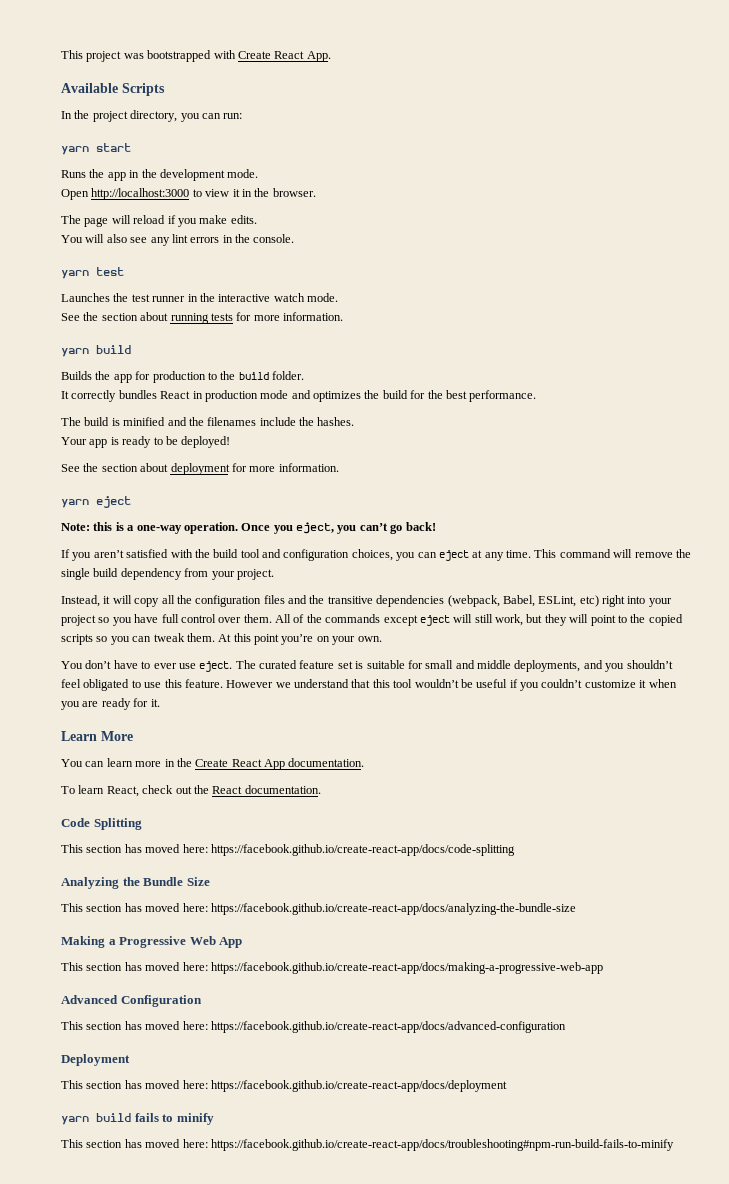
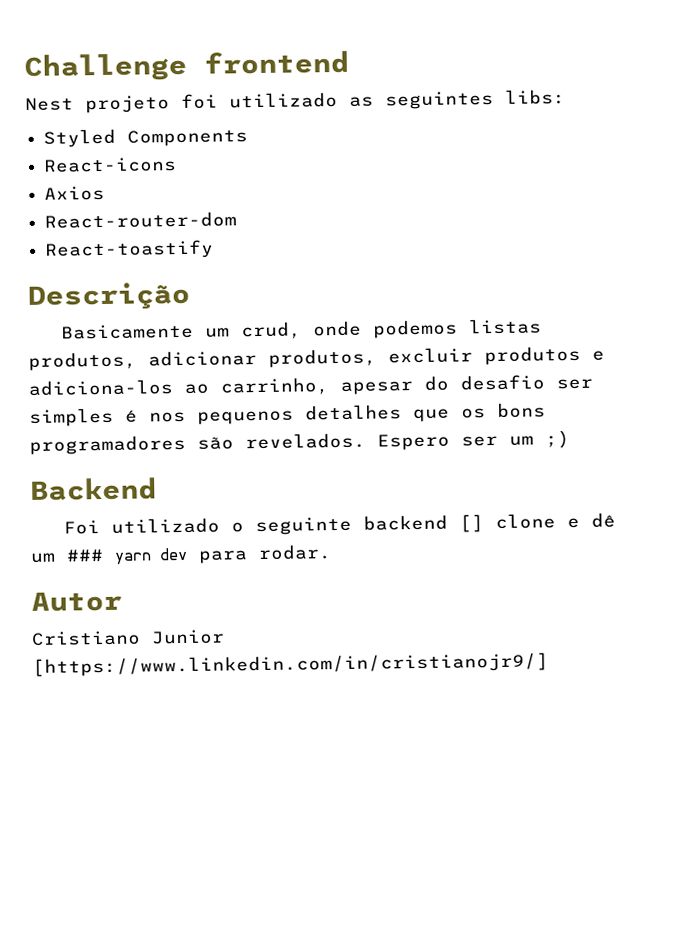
- This project was bootstrapped with Create React App.
- Available Scripts
- In the project directory, you can run:
- yarn start
- Runs the app in the development mode.
- Open http://localhost:3000 to view it in the browser.
- The page will reload if you make edits.
- You will also see any lint errors in the console.
- yarn test
- Launches the test runner in the interactive watch mode.
- See the section about running tests for more information.
- yarn build
- Builds the app for production to the build folder.
- It correctly bundles React in production mode and optimizes the build for the best performance.
- The build is minified and the filenames include the hashes.
- Your app is ready to be deployed!
- See the section about deployment for more information.
- yarn eject
- Note: this is a one-way operation. Once you eject, you can’t go back!
- If you aren’t satisfied with the build tool and configuration choices, you can eject at any time. This command will remove the single build dependency from your project.
- Instead, it will copy all the configuration files and the transitive dependencies (webpack, Babel, ESLint, etc) right into your project so you have full control over them. All of the commands except eject will still work, but they will point to the copied scripts so you can tweak them. At this point you’re on your own.
- You don’t have to ever use eject. The curated feature set is suitable for small and middle deployments, and you shouldn’t feel obligated to use this feature. However we understand that this tool wouldn’t be useful if you couldn’t customize it when you are ready for it.
- Learn More
- You can learn more in the Create React App documentation.
- To learn React, check out the React documentation.
- Code Splitting
- This section has moved here: https://facebook.github.io/create-react-app/docs/code-splitting
- Analyzing the Bundle Size
- This section has moved here: https://facebook.github.io/create-react-app/docs/analyzing-the-bundle-size
- Making a Progressive Web App
- This section has moved here: https://facebook.github.io/create-react-app/docs/making-a-progressive-web-app
- Advanced Configuration
- This section has moved here: https://facebook.github.io/create-react-app/docs/advanced-configuration
- Deployment
- This section has moved here: https://facebook.github.io/create-react-app/docs/deployment
- yarn build fails to minify
- This section has moved here: https://facebook.github.io/create-react-app/docs/troubleshooting#npm-run-build-fails-to-minify
+ Challenge frontend
+ Nest projeto foi utilizado as seguintes libs:
+ Styled Components
+ React-icons
+ Axios
+ React-router-dom
+ React-toastify
+ Descrição
+ Basicamente um crud, onde podemos listas produtos, adicionar produtos, excluir produtos e adiciona-los ao carrinho, apesar do desafio ser simples é nos pequenos detalhes que os bons programadores são revelados. Espero ser um ;)
+ Backend
+ Foi utilizado o seguinte backend [] clone e dê um ### yarn dev para rodar.
+ Autor
+ Cristiano Junior [https://www.linkedin.com/in/cristianojr9/]

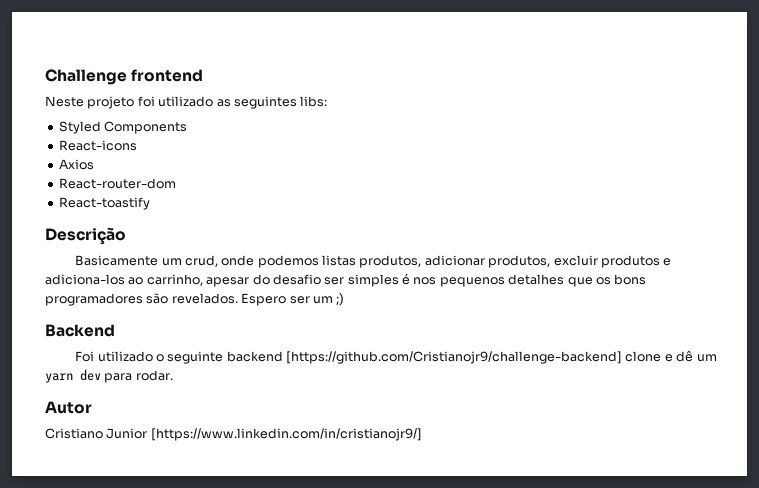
- Nest projeto foi utilizado as seguintes libs:
+ Neste projeto foi utilizado as seguintes libs:
- Foi utilizado o seguinte backend [] clone e dê um ### yarn dev para rodar.
+ Foi utilizado o seguinte backend [https://github.com/Cristianojr9/challenge-backend] clone e dê um yarn dev para rodar.

